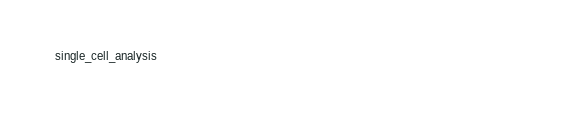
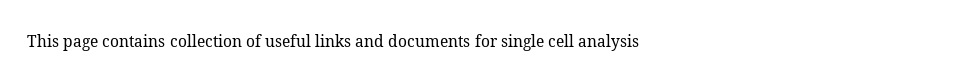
- single_cell_analysis
+ This page contains collection of useful links and documents for single cell analysis

